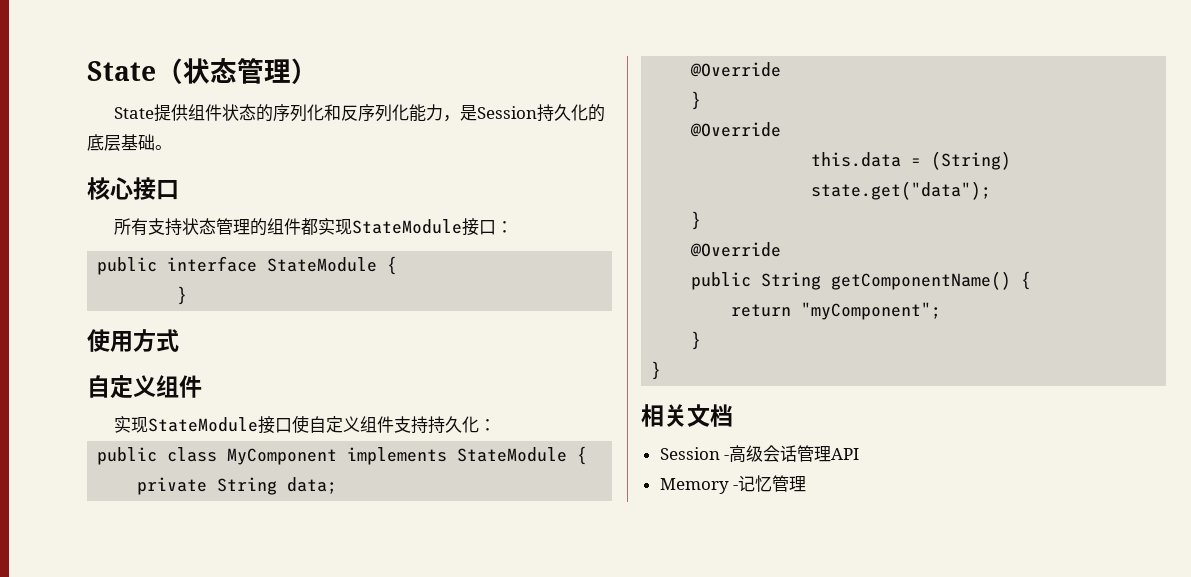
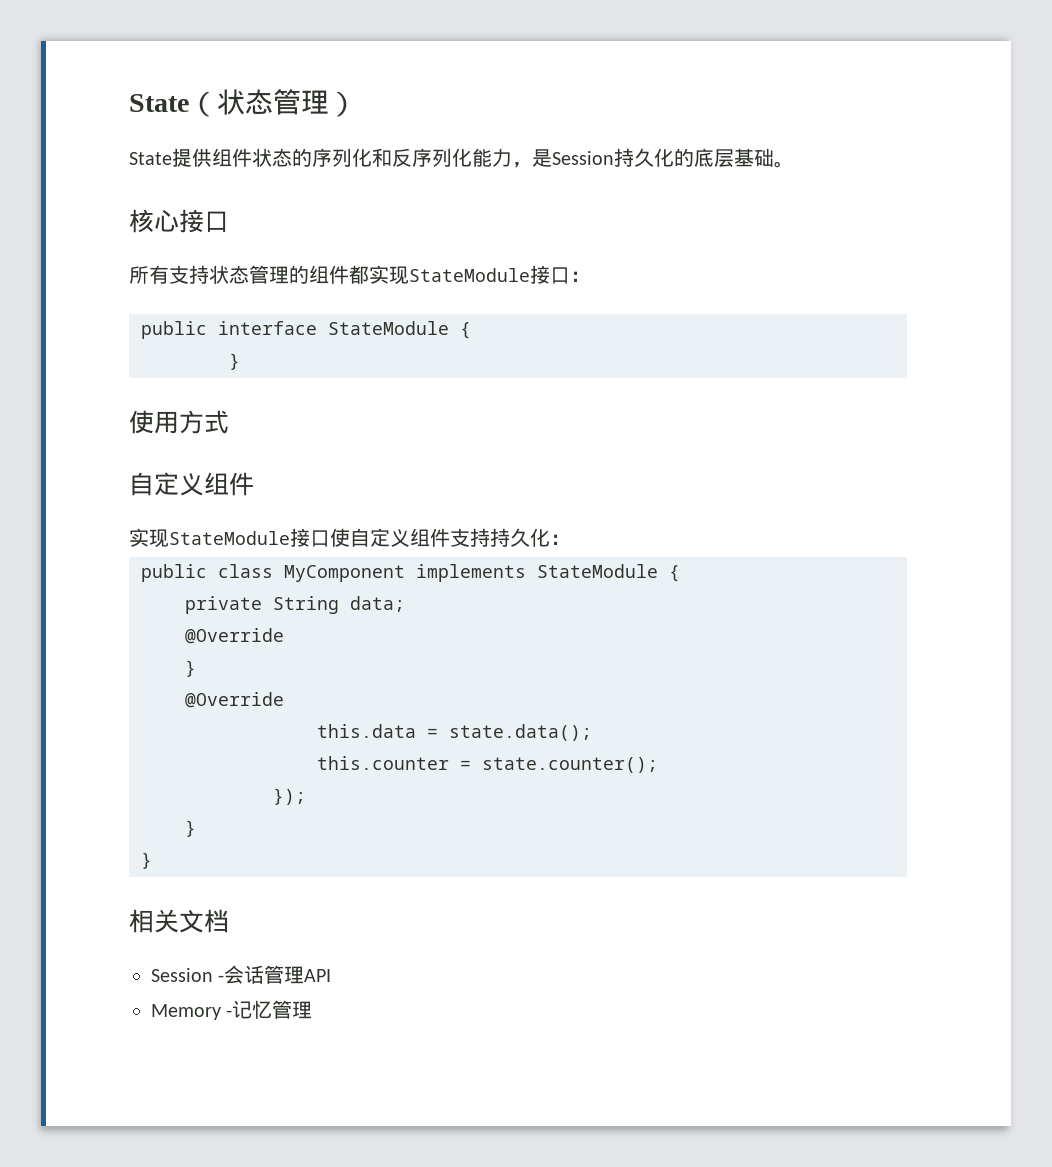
- this.data = (String) state.get("data");
- }
- @Override
- public String getComponentName() {
- return "myComponent";
+ this.data = state.data();
+ this.counter = state.counter();
+ });
- Session -高级会话管理API
+ Session -会话管理API

